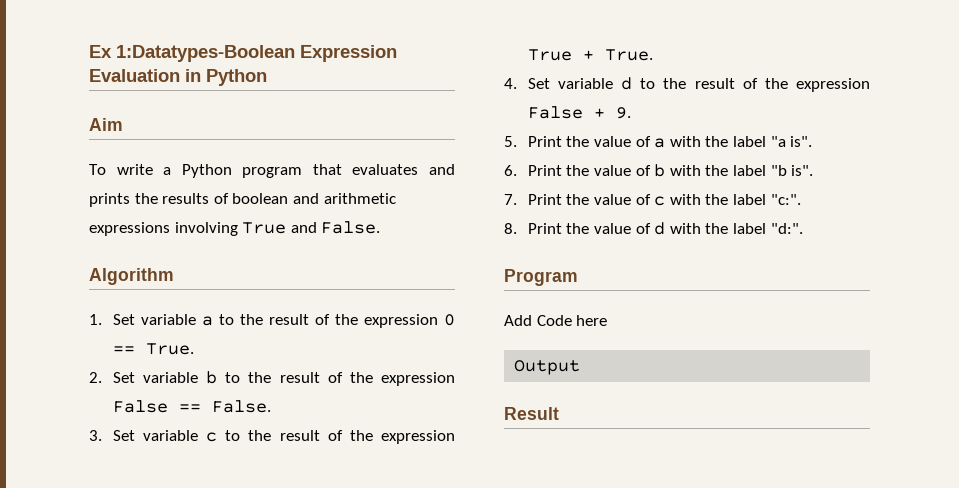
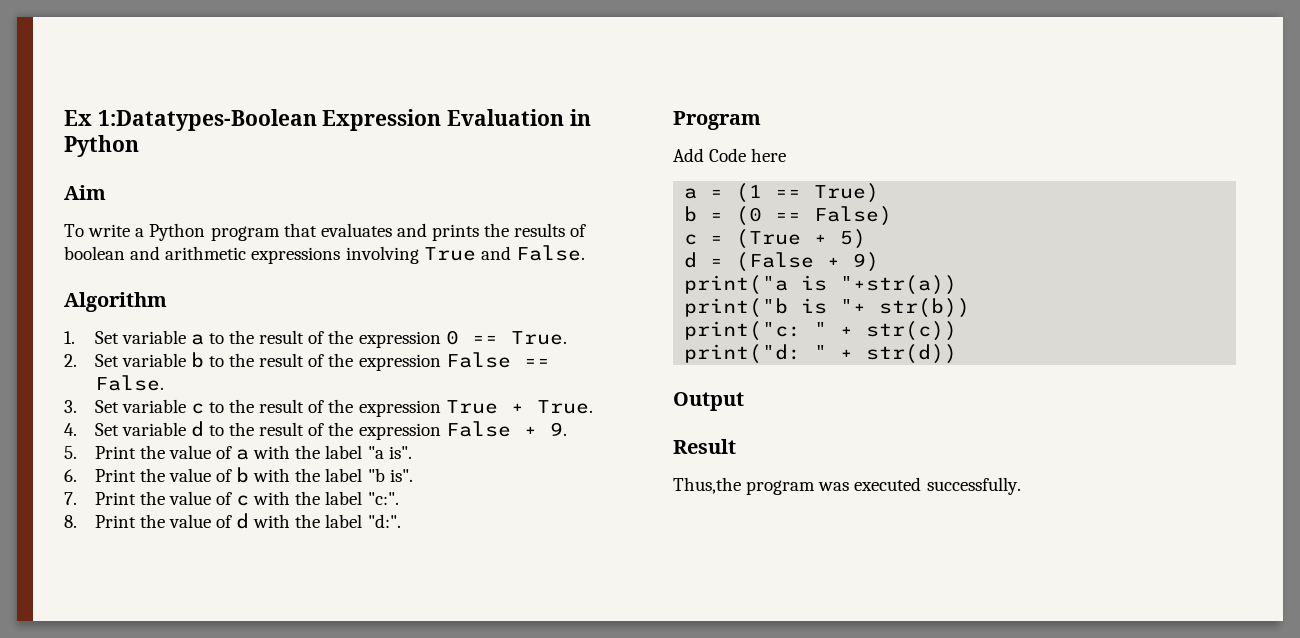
+ a = (1 == True)
+ b = (0 == False)
+ c = (True + 5)
+ d = (False + 9)
+ print("a is "+str(a))
+ print("b is "+ str(b))
+ print("c: " + str(c))
+ print("d: " + str(d))
  Output
  Result
+ Thus,the program was executed successfully.

